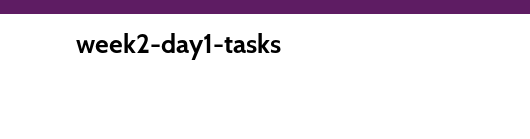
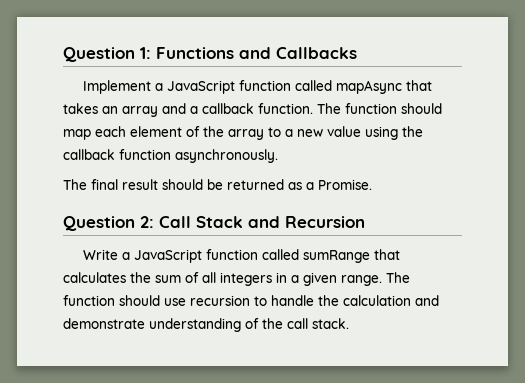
- week2-day1-tasks
+ Question 1: Functions and Callbacks
+ Implement a JavaScript function called mapAsync that takes an array and a callback function. The function should map each element of the array to a new value using the callback function asynchronously.
+ The final result should be returned as a Promise.
+ Question 2: Call Stack and Recursion
+ Write a JavaScript function called sumRange that calculates the sum of all integers in a given range. The function should use recursion to handle the calculation and demonstrate understanding of the call stack.

